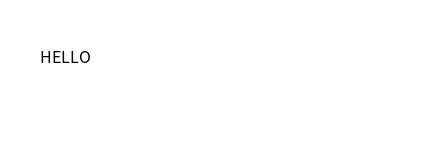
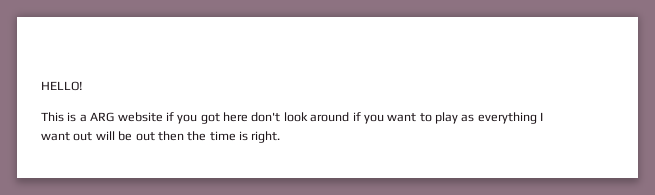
- HELLO
+ HELLO!
+ This is a ARG website if you got here don't look around if you want to play as everything I want out will be out then the time is right.

